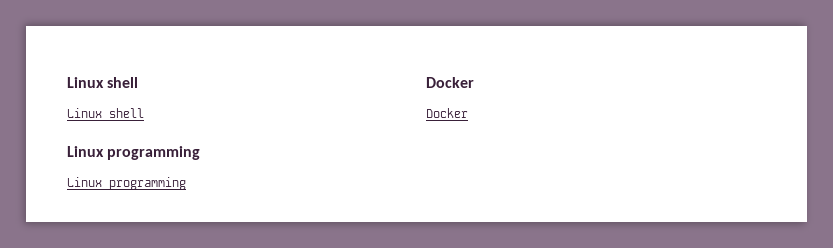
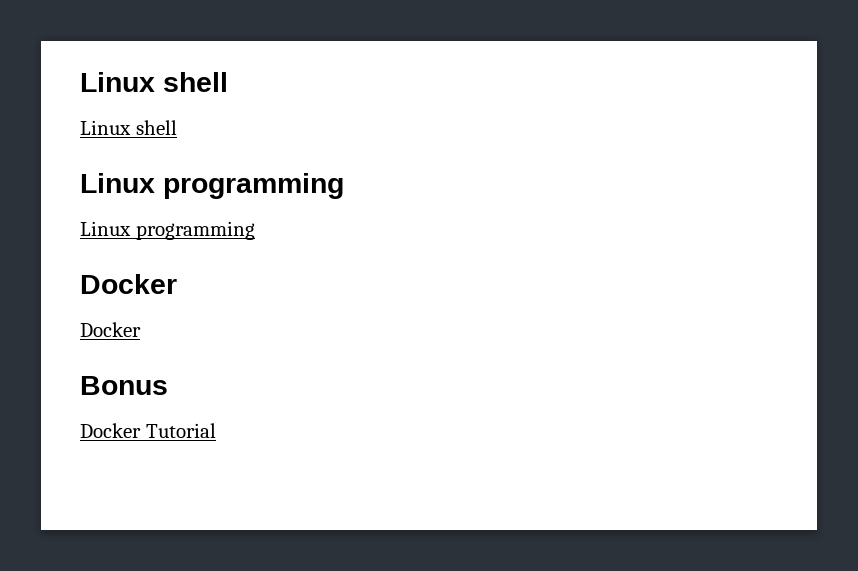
+ Bonus
+ Docker Tutorial

